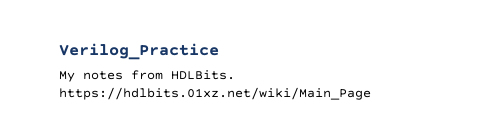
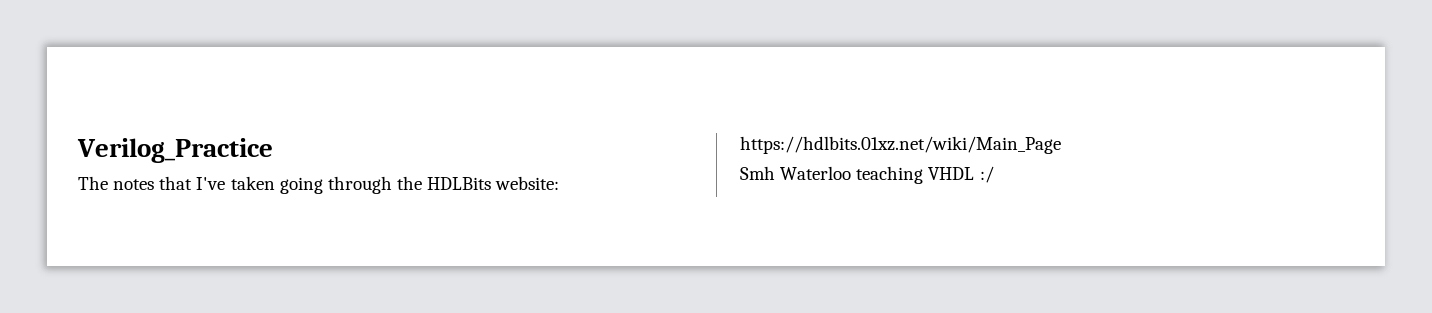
- My notes from HDLBits. https://hdlbits.01xz.net/wiki/Main_Page
+ The notes that I've taken going through the HDLBits website: https://hdlbits.01xz.net/wiki/Main_Page
+ Smh Waterloo teaching VHDL :/

